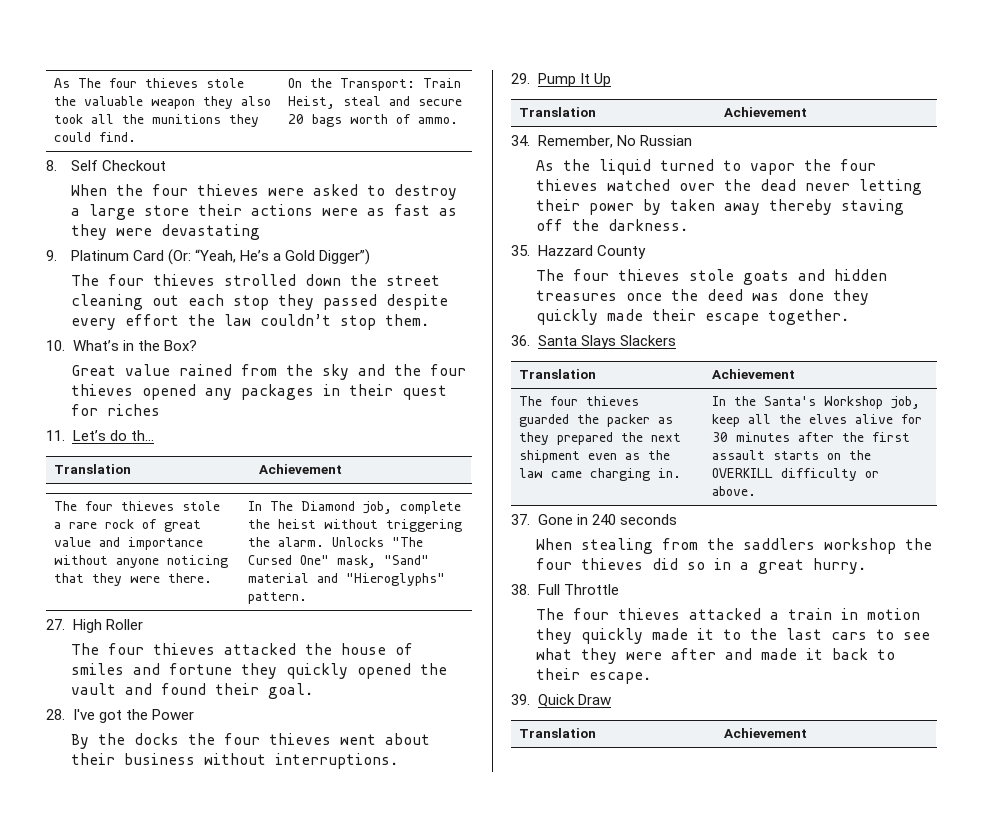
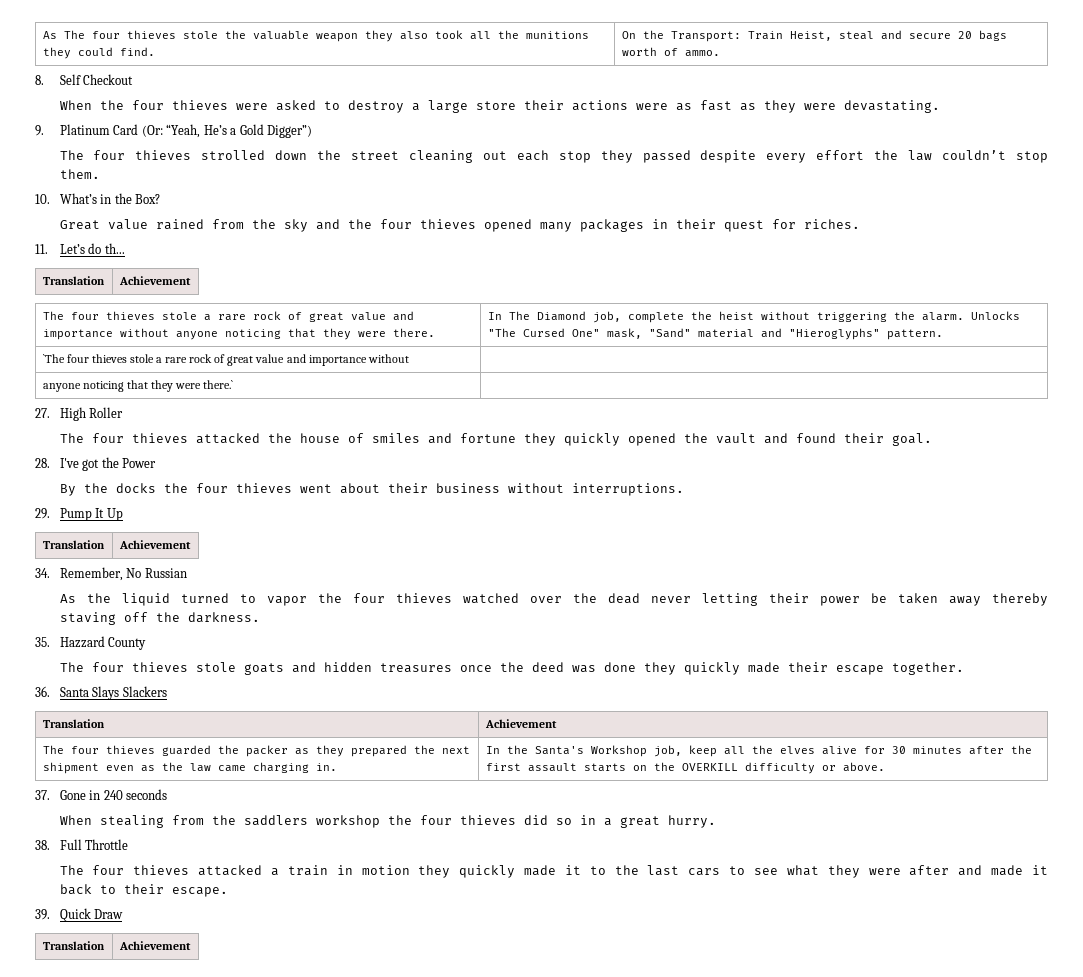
- When the four thieves were asked to destroy a large store their actions were as fast as they were devastating
+ When the four thieves were asked to destroy a large store their actions were as fast as they were devastating.
- Great value rained from the sky and the four thieves opened any packages in their quest for riches
+ Great value rained from the sky and the four thieves opened many packages in their quest for riches.
+ `The four thieves stole a rare rock of great value and importance without |
+ anyone noticing that they were there.` |
- As the liquid turned to vapor the four thieves watched over the dead never letting their power by taken away thereby staving off the darkness.
+ As the liquid turned to vapor the four thieves watched over the dead never letting their power be taken away thereby staving off the darkness.

